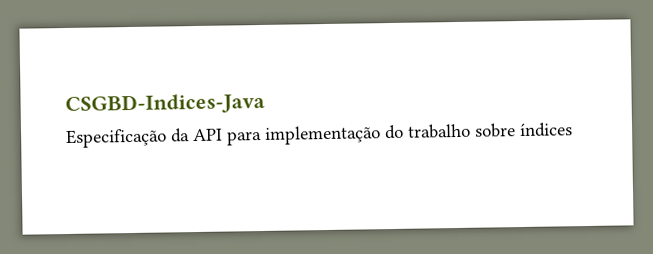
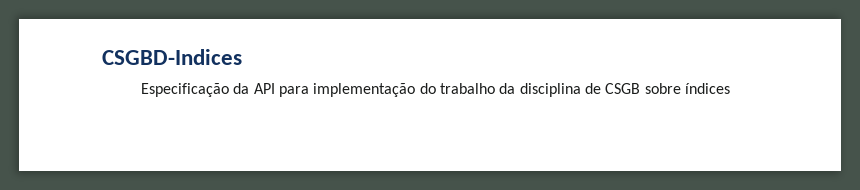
- CSGBD-Indices-Java
+ CSGBD-Indices
- Especificação da API para implementação do trabalho sobre índices
+ Especificação da API para implementação do trabalho da disciplina de CSGB sobre índices

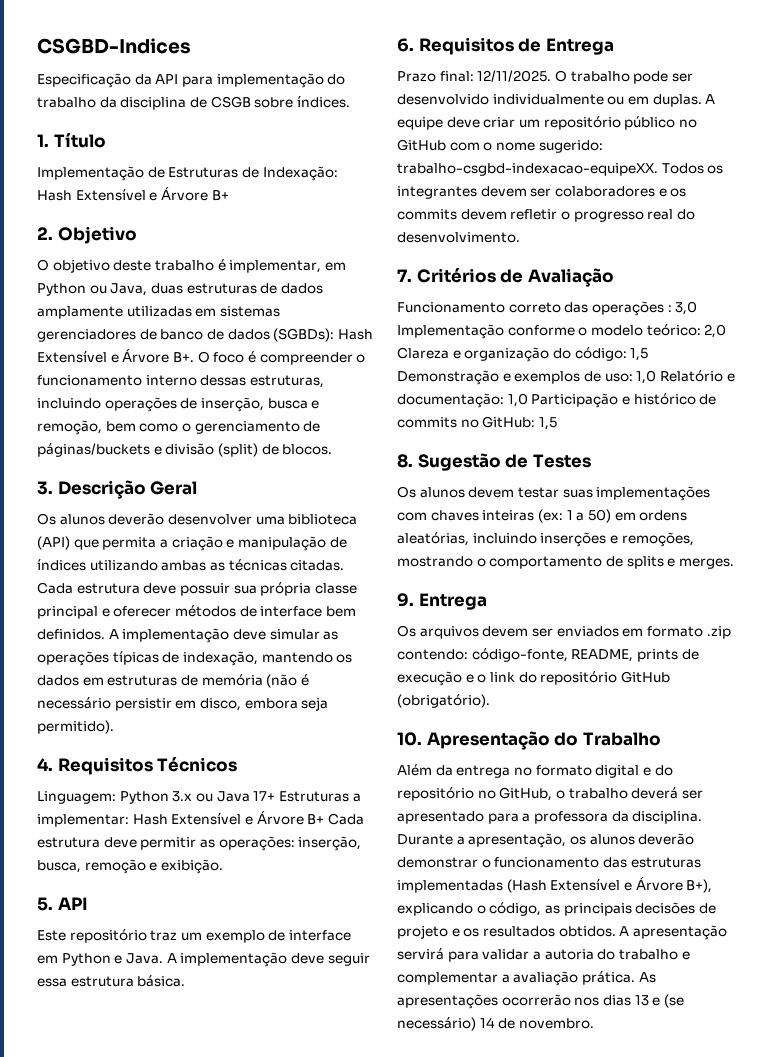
- Especificação da API para implementação do trabalho da disciplina de CSGB sobre índices
+ Especificação da API para implementação do trabalho da disciplina de CSGB sobre índices.
+ 1. Título
+ Implementação de Estruturas de Indexação: Hash Extensível e Árvore B+
+ 2. Objetivo
+ O objetivo deste trabalho é implementar, em Python ou Java, duas estruturas de dados amplamente utilizadas em sistemas gerenciadores de banco de dados (SGBDs): Hash Extensível e Árvore B+. O foco é compreender o funcionamento interno dessas estruturas, incluindo operações de inserção, busca e remoção, bem como o gerenciamento de páginas/buckets e divisão (split) de blocos.
+ 3. Descrição Geral
+ Os alunos deverão desenvolver uma biblioteca (API) que permita a criação e manipulação de índices utilizando ambas as técnicas citadas. Cada estrutura deve possuir sua própria classe principal e oferecer métodos de interface bem definidos. A implementação deve simular as operações típicas de indexação, mantendo os dados em estruturas de memória (não é necessário persistir em disco, embora seja permitido).
+ 4. Requisitos Técnicos
+ Linguagem: Python 3.x ou Java 17+ Estruturas a implementar: Hash Extensível e Árvore B+ Cada estrutura deve permitir as operações: inserção, busca, remoção e exibição.
+ 5. API
+ Este repositório traz um exemplo de interface em Python e Java. A implementação deve seguir essa estrutura básica.
+ 6. Requisitos de Entrega
+ Prazo final: 12/11/2025. O trabalho pode ser desenvolvido individualmente ou em duplas. A equipe deve criar um repositório público no GitHub com o nome sugerido: trabalho-csgbd-indexacao-equipeXX. Todos os integrantes devem ser colaboradores e os commits devem refletir o progresso real do desenvolvimento.
+ 7. Critérios de Avaliação
+ Funcionamento correto das operações : 3,0 Implementação conforme o modelo teórico: 2,0 Clareza e organização do código: 1,5 Demonstração e exemplos de uso: 1,0 Relatório e documentação: 1,0 Participação e histórico de commits no GitHub: 1,5
+ 8. Sugestão de Testes
+ Os alunos devem testar suas implementações com chaves inteiras (ex: 1 a 50) em ordens aleatórias, incluindo inserções e remoções, mostrando o comportamento de splits e merges.
+ 9. Entrega
+ Os arquivos devem ser enviados em formato .zip contendo: código-fonte, README, prints de execução e o link do repositório GitHub (obrigatório).
+ 10. Apresentação do Trabalho
+ Além da entrega no formato digital e do repositório no GitHub, o trabalho deverá ser apresentado para a professora da disciplina. Durante a apresentação, os alunos deverão demonstrar o funcionamento das estruturas implementadas (Hash Extensível e Árvore B+), explicando o código, as principais decisões de projeto e os resultados obtidos. A apresentação servirá para validar a autoria do trabalho e complementar a avaliação prática. As apresentações ocorrerão nos dias 13 e (se necessário) 14 de novembro.

